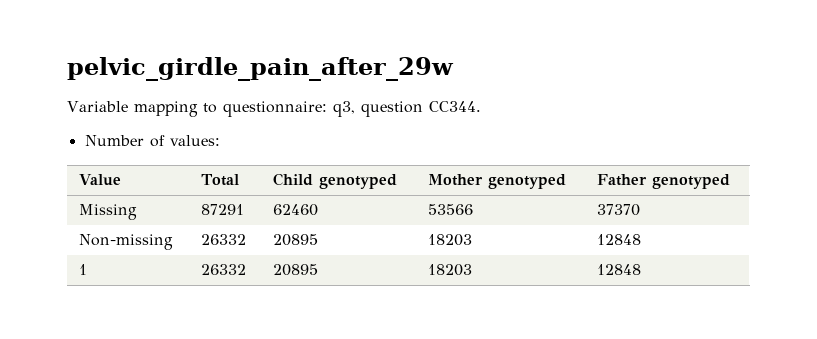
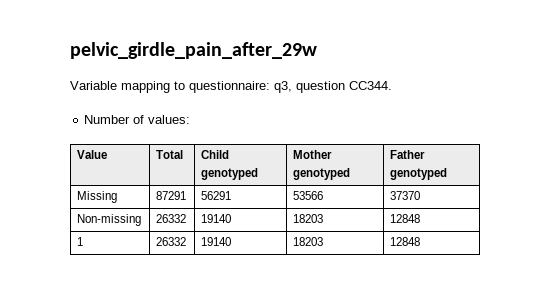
- Missing | 87291 | 62460 | 53566 | 37370
+ Missing | 87291 | 56291 | 53566 | 37370
- Non-missing | 26332 | 20895 | 18203 | 12848
+ Non-missing | 26332 | 19140 | 18203 | 12848
- 1 | 26332 | 20895 | 18203 | 12848
+ 1 | 26332 | 19140 | 18203 | 12848

